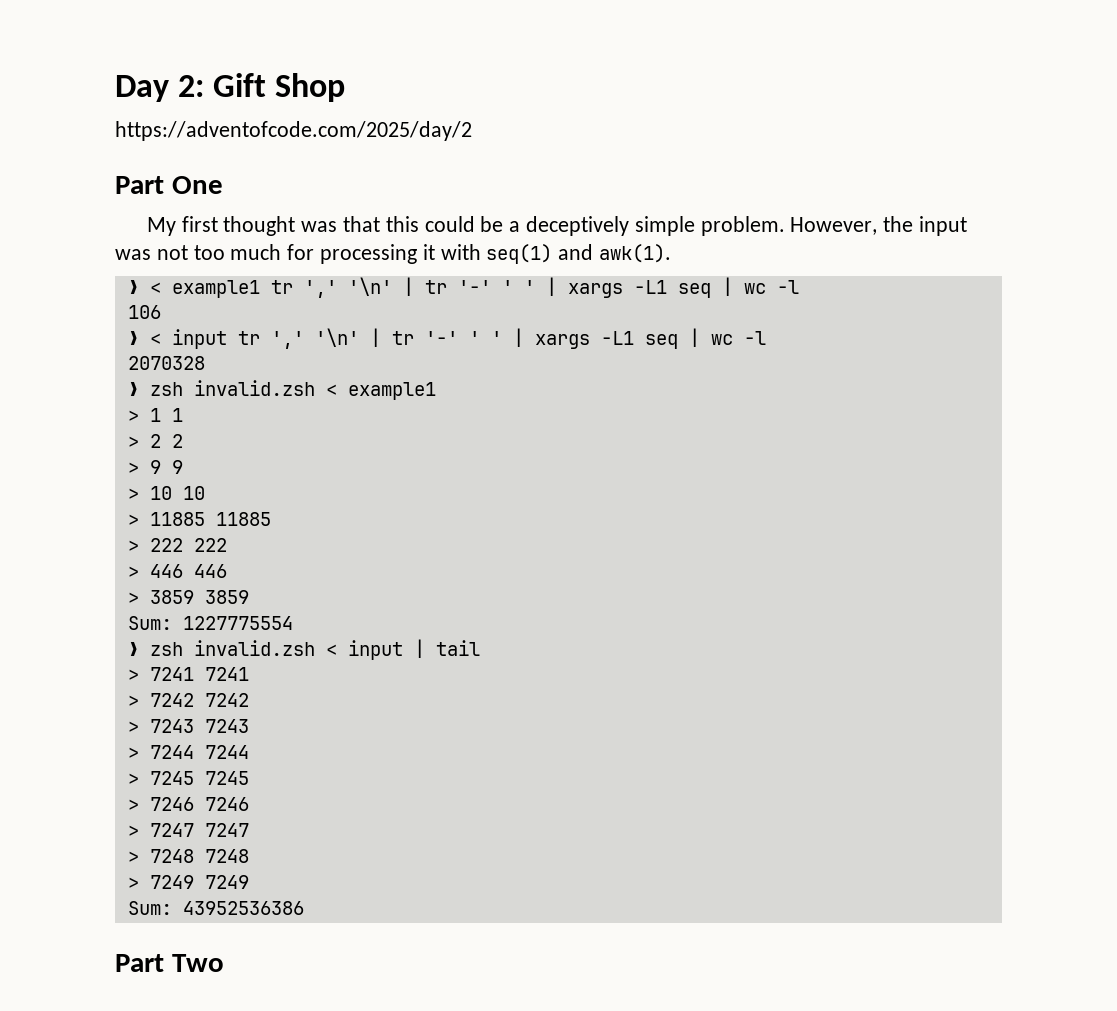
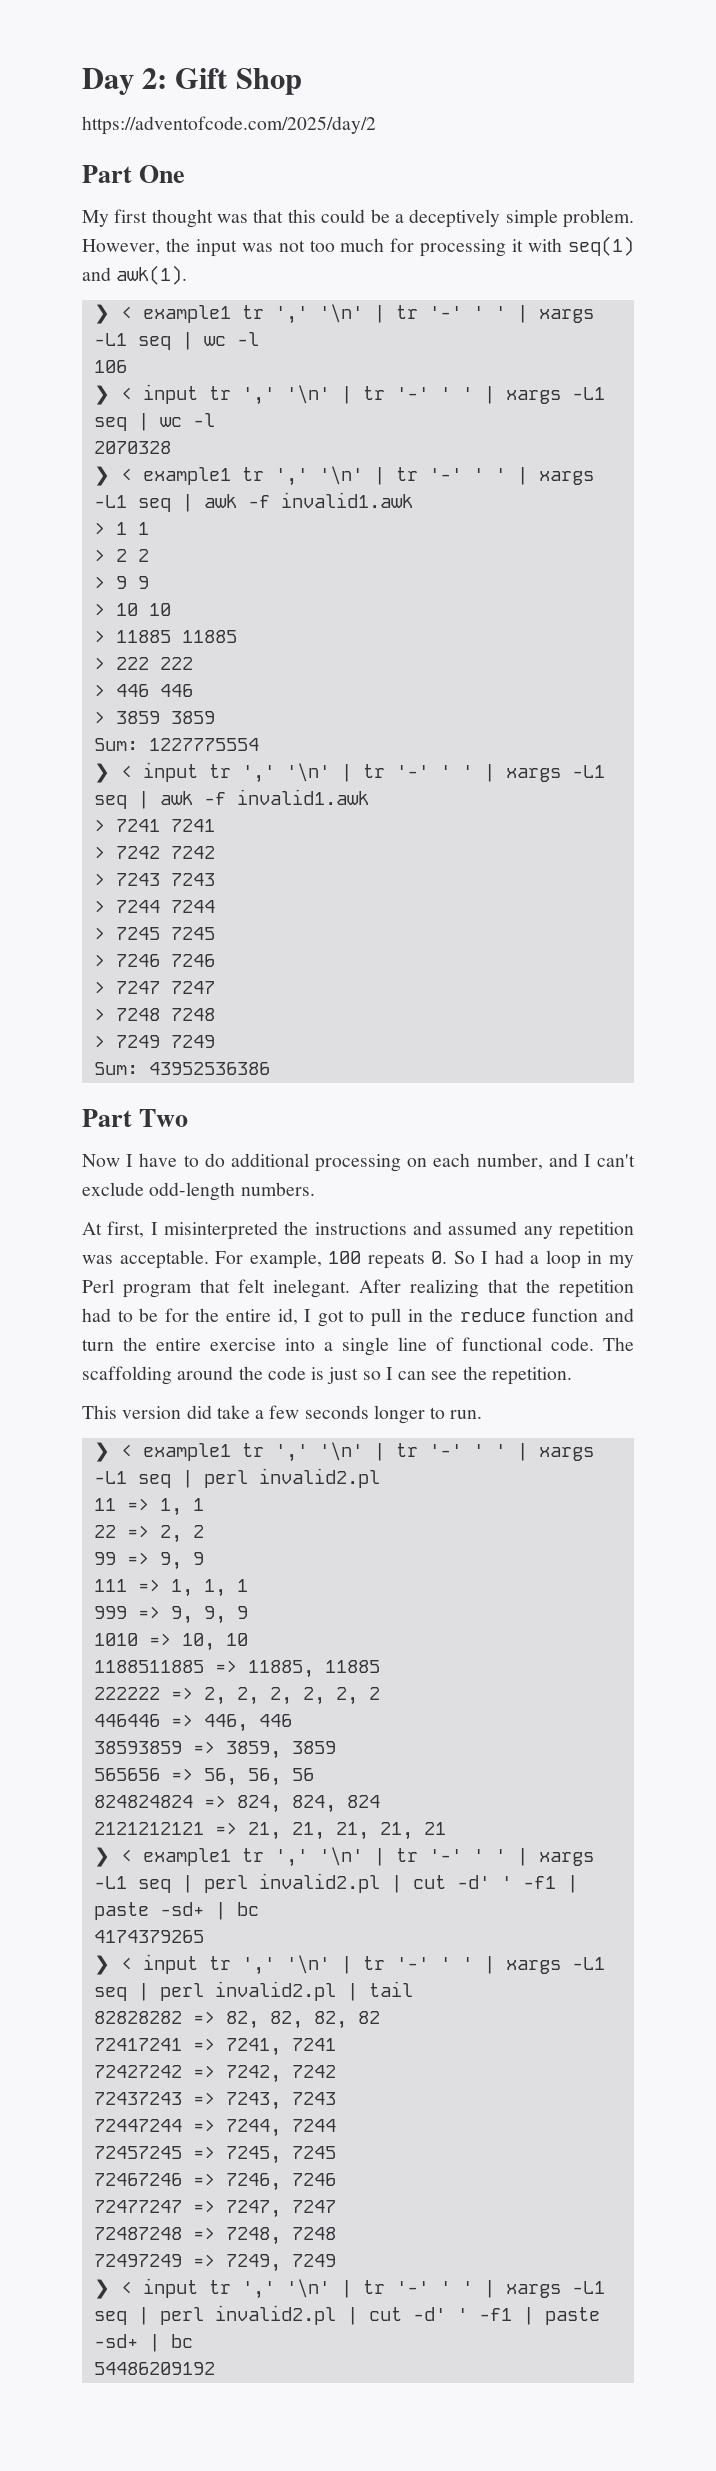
- ❯ zsh invalid.zsh < example1
+ ❯ < example1 tr ',' '\n' | tr '-' ' ' | xargs -L1 seq | awk -f invalid1.awk
- ❯ zsh invalid.zsh < input | tail
+ ❯ < input tr ',' '\n' | tr '-' ' ' | xargs -L1 seq | awk -f invalid1.awk
+ Now I have to do additional processing on each number, and I can't exclude odd-length numbers.
+ At first, I misinterpreted the instructions and assumed any repetition was acceptable. For example, 100 repeats 0. So I had a loop in my Perl program that felt inelegant. After realizing that the repetition had to be for the entire id, I got to pull in the reduce function and turn the entire exercise into a single line of functional code. The scaffolding around the code is just so I can see the repetition.
+ This version did take a few seconds longer to run.
+ ❯ < example1 tr ',' '\n' | tr '-' ' ' | xargs -L1 seq | perl invalid2.pl
+ 11 => 1, 1
+ 22 => 2, 2
+ 99 => 9, 9
+ 111 => 1, 1, 1
+ 999 => 9, 9, 9
+ 1010 => 10, 10
+ 1188511885 => 11885, 11885
+ 222222 => 2, 2, 2, 2, 2, 2
+ 446446 => 446, 446
+ 38593859 => 3859, 3859
+ 565656 => 56, 56, 56
+ 824824824 => 824, 824, 824
+ 2121212121 => 21, 21, 21, 21, 21
+ ❯ < example1 tr ',' '\n' | tr '-' ' ' | xargs -L1 seq | perl invalid2.pl | cut -d' ' -f1 | paste -sd+ | bc
+ 4174379265
+ ❯ < input tr ',' '\n' | tr '-' ' ' | xargs -L1 seq | perl invalid2.pl | tail
+ 82828282 => 82, 82, 82, 82
+ 72417241 => 7241, 7241
+ 72427242 => 7242, 7242
+ 72437243 => 7243, 7243
+ 72447244 => 7244, 7244
+ 72457245 => 7245, 7245
+ 72467246 => 7246, 7246
+ 72477247 => 7247, 7247
+ 72487248 => 7248, 7248
+ 72497249 => 7249, 7249
+ ❯ < input tr ',' '\n' | tr '-' ' ' | xargs -L1 seq | perl invalid2.pl | cut -d' ' -f1 | paste -sd+ | bc
+ 54486209192

